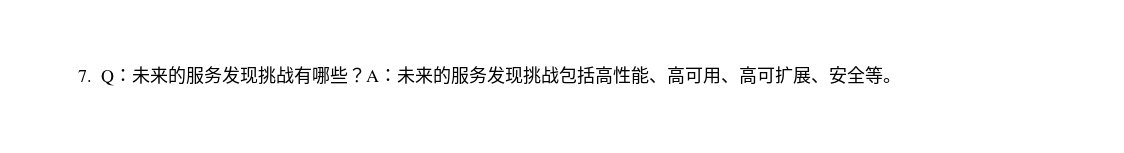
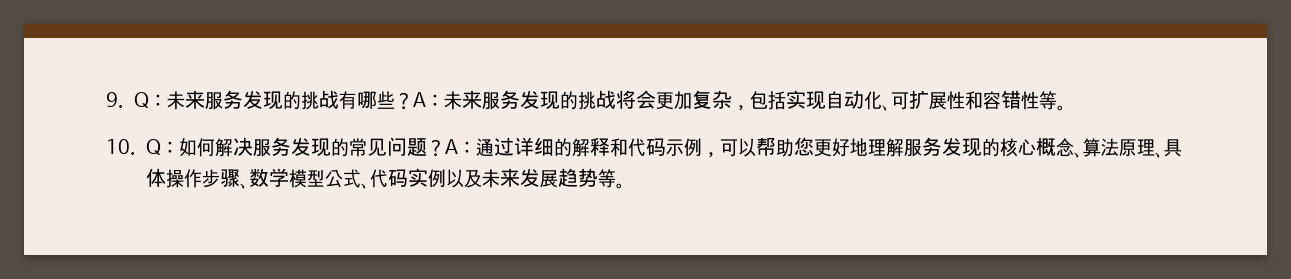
- 7. Q：未来的服务发现挑战有哪些？
+ 9. Q：未来服务发现的挑战有哪些？
- A：未来的服务发现挑战包括高性能、高可用、高可扩展、安全等。
+ A：未来服务发现的挑战将会更加复杂，包括实现自动化、可扩展性和容错性等。
+ 10. Q：如何解决服务发现的常见问题？A：通过详细的解释和代码示例，可以帮助您更好地理解服务发现的核心概念、算法原理、具体操作步骤、数学模型公式、代码实例以及未来发展趋势等。

